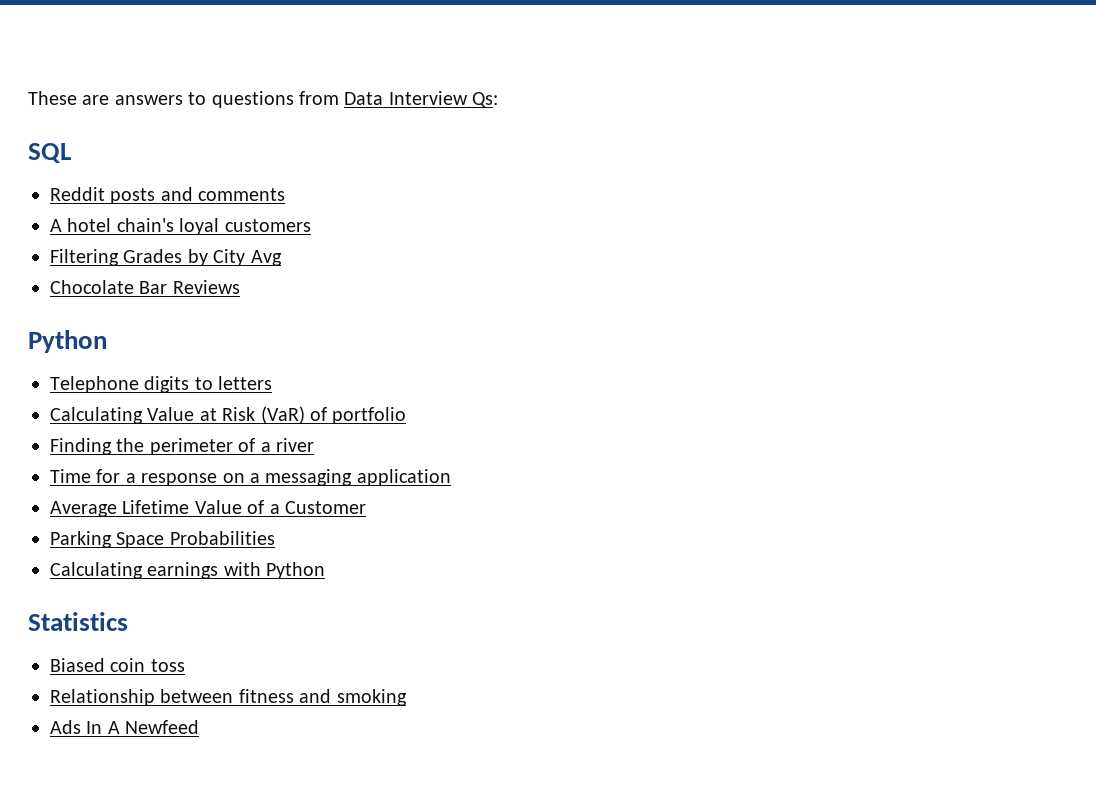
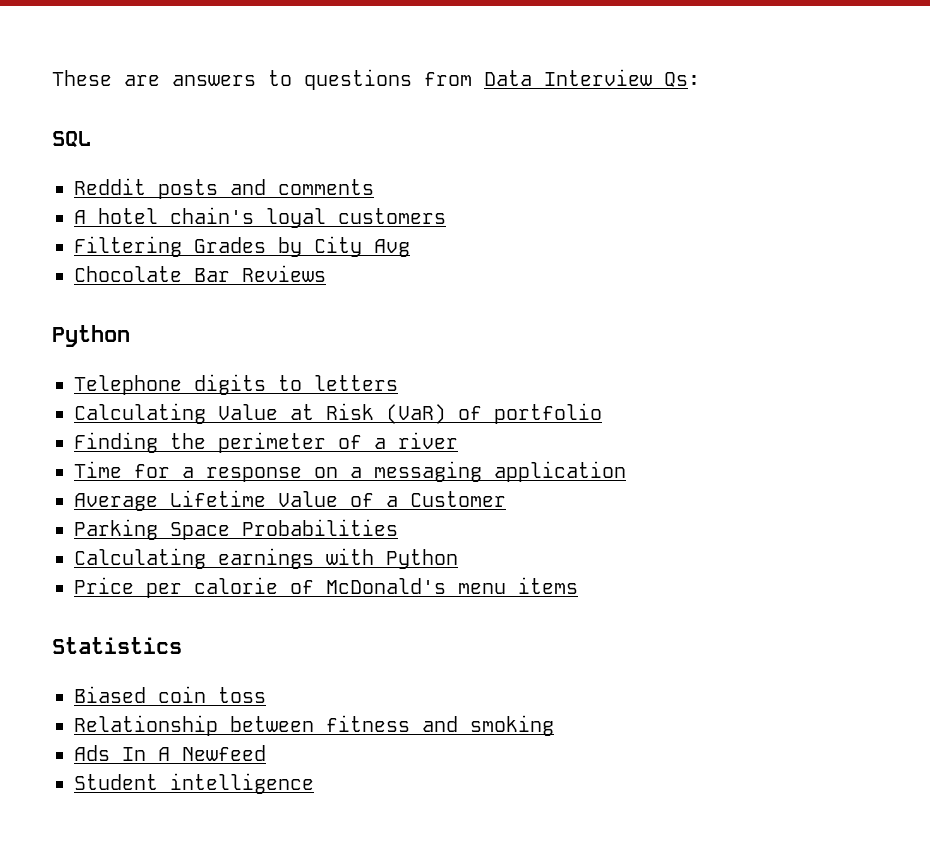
+ Price per calorie of McDonald's menu items
+ Student intelligence

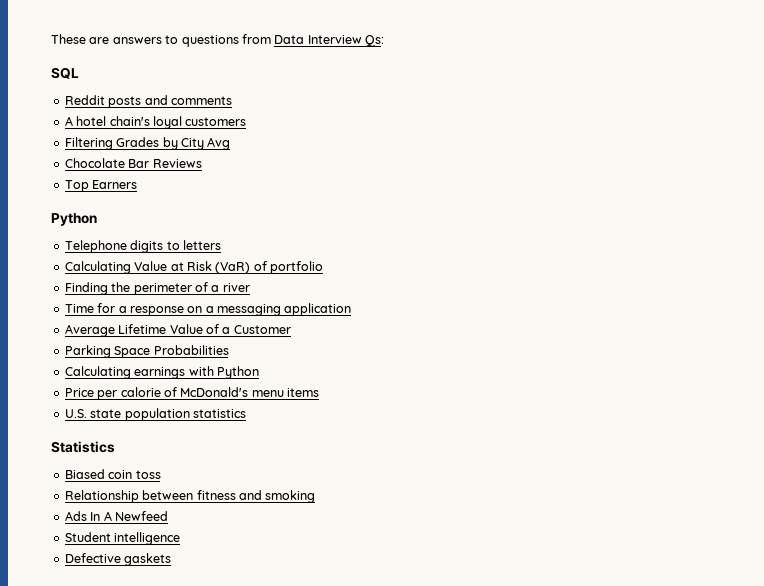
+ Top Earners
+ U.S. state population statistics
+ Defective gaskets

